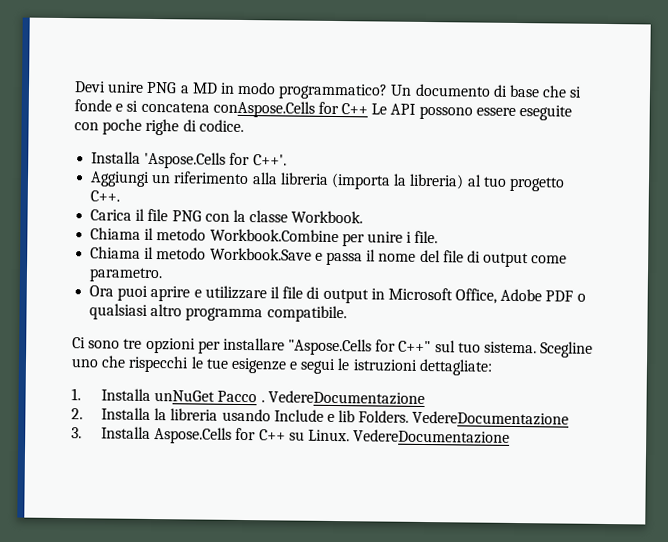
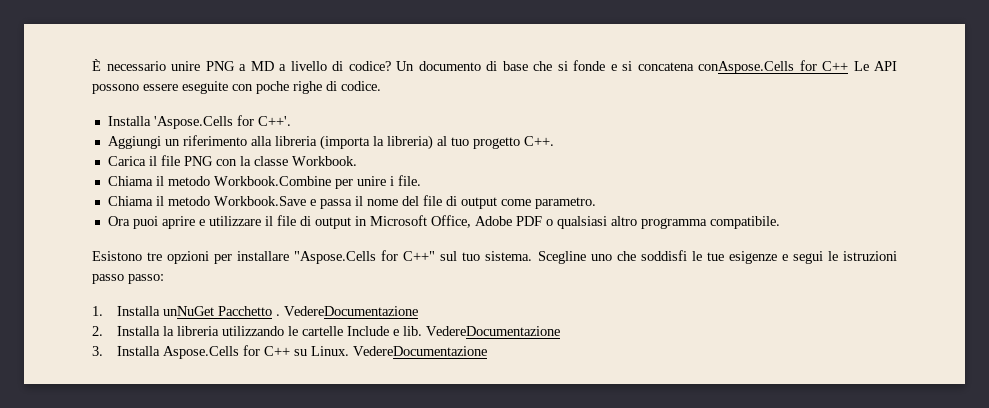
- Devi unire PNG a MD in modo programmatico?
+ È necessario unire PNG a MD a livello di codice?
- Ci sono tre opzioni per installare "Aspose.Cells for C++" sul tuo sistema.
+ Esistono tre opzioni per installare "Aspose.Cells for C++" sul tuo sistema.
- Scegline uno che rispecchi le tue esigenze e segui le istruzioni dettagliate:
+ Scegline uno che soddisfi le tue esigenze e segui le istruzioni passo passo:
- 1. Installa unNuGet Pacco .
+ 1. Installa unNuGet Pacchetto .
- 2. Installa la libreria usando Include e lib Folders.
+ 2. Installa la libreria utilizzando le cartelle Include e lib.

